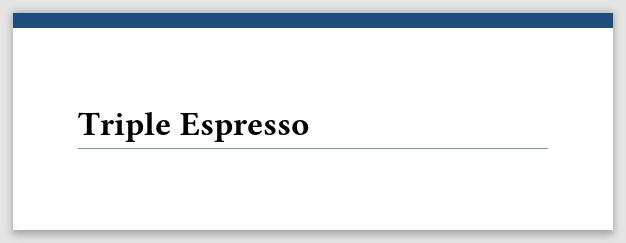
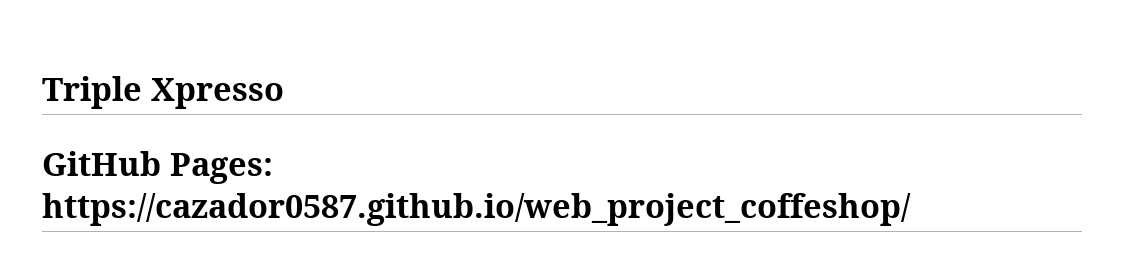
- Triple Espresso
+ Triple Xpresso
+ GitHub Pages: https://cazador0587.github.io/web_project_coffeshop/

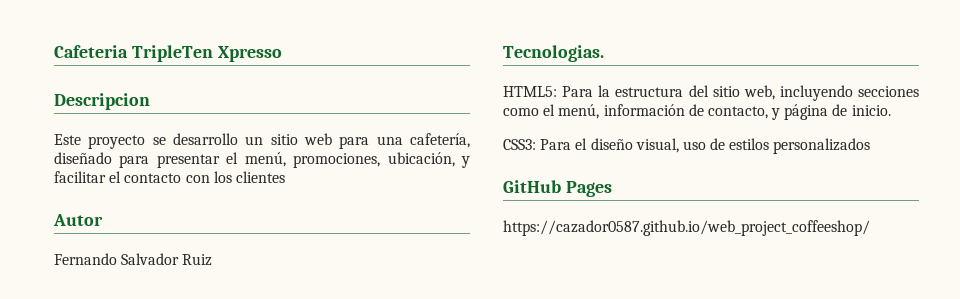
- Triple Xpresso
+ Cafeteria TripleTen Xpresso
+ Descripcion
+ Este proyecto se desarrollo un sitio web para una cafetería, diseñado para presentar el menú, promociones, ubicación, y facilitar el contacto con los clientes
+ Autor
+ Fernando Salvador Ruiz
+ Tecnologias.
+ HTML5: Para la estructura del sitio web, incluyendo secciones como el menú, información de contacto, y página de inicio.
+ CSS3: Para el diseño visual, uso de estilos personalizados
- GitHub Pages: https://cazador0587.github.io/web_project_coffeshop/
+ GitHub Pages
+ https://cazador0587.github.io/web_project_coffeeshop/

